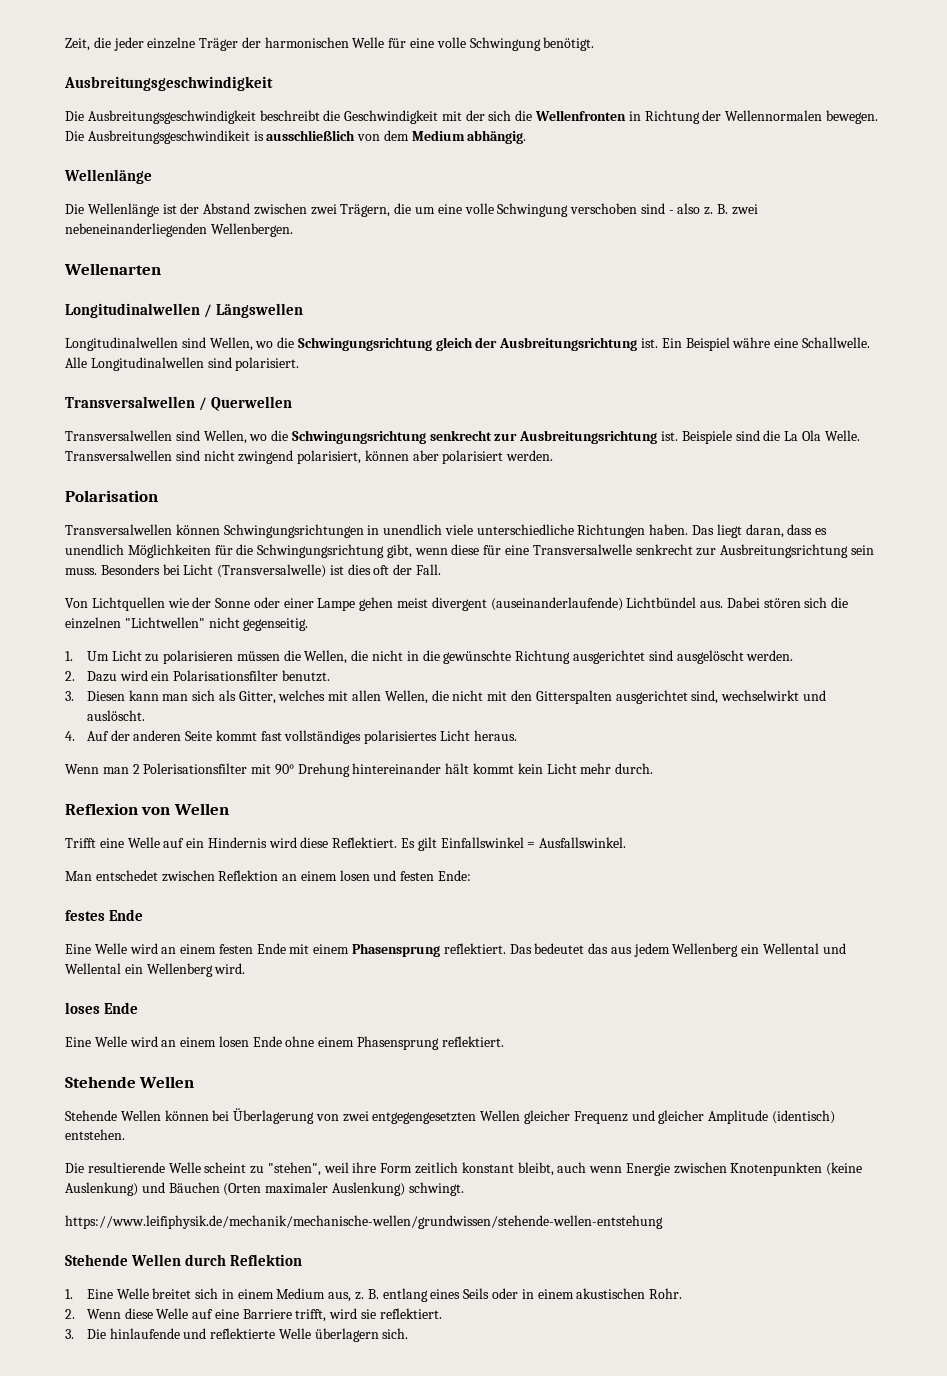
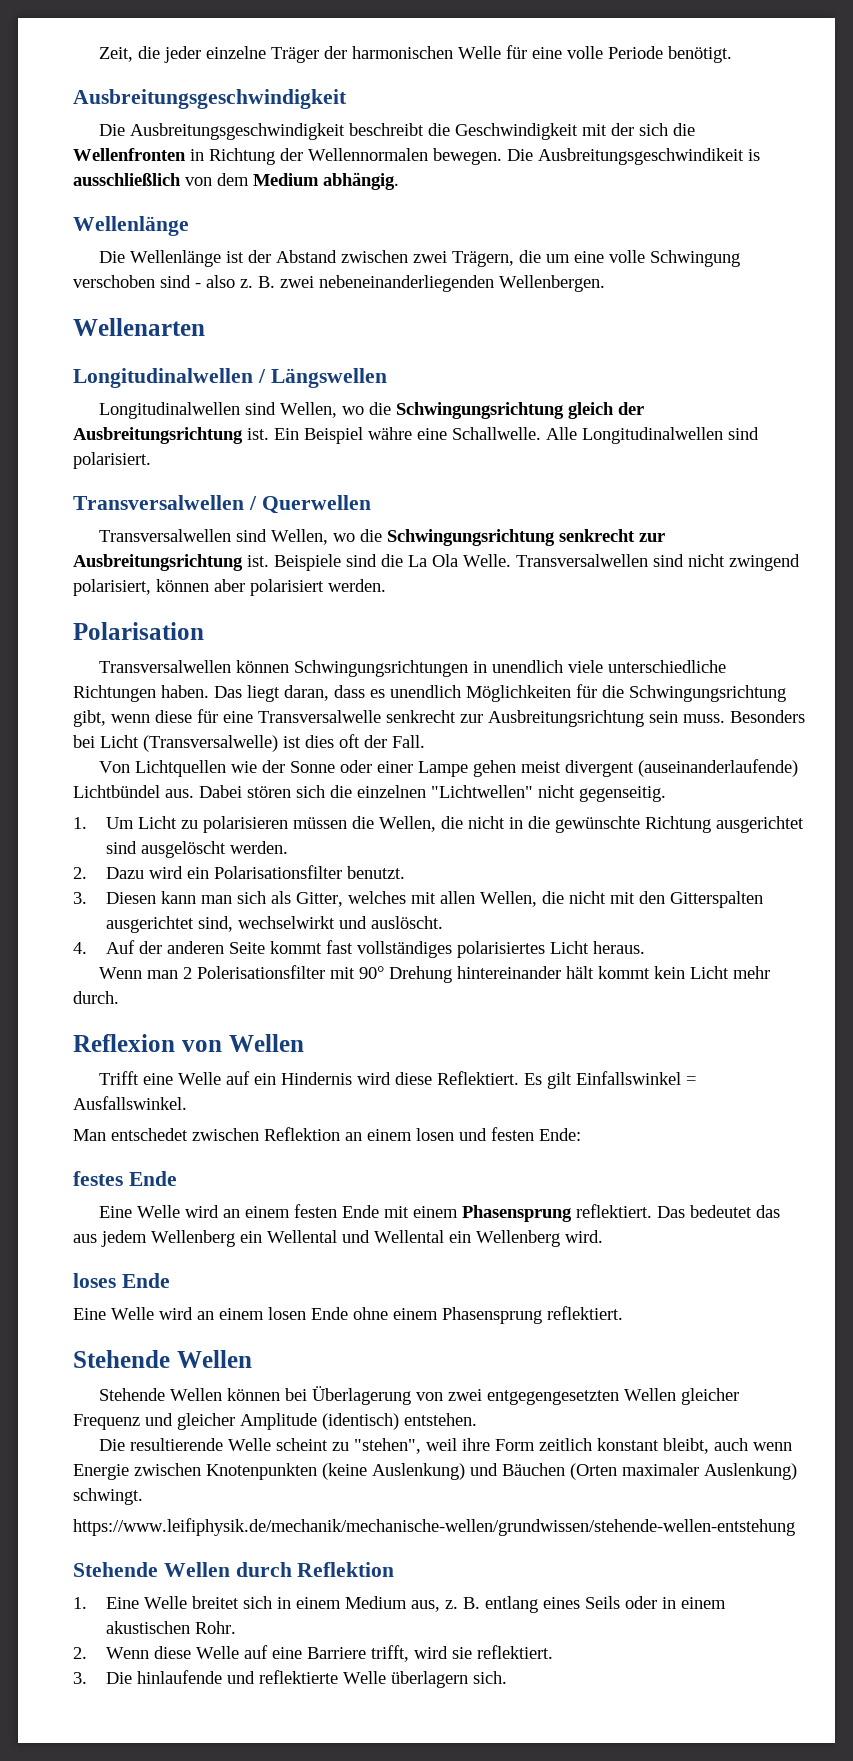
- Zeit, die jeder einzelne Träger der harmonischen Welle für eine volle Schwingung benötigt.
+ Zeit, die jeder einzelne Träger der harmonischen Welle für eine volle Periode benötigt.

